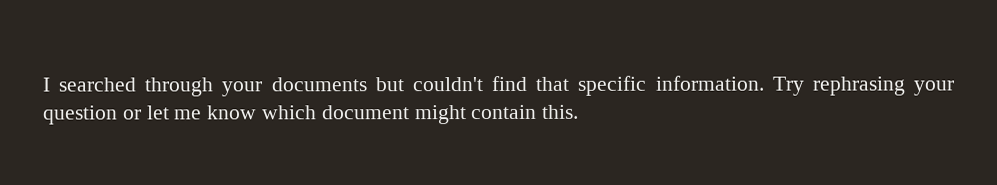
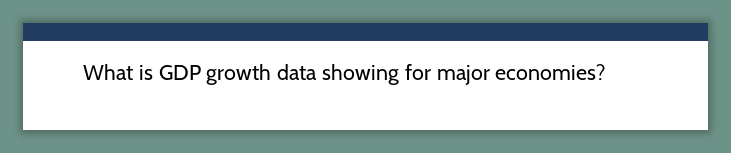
- I searched through your documents but couldn't find that specific information. Try rephrasing your question or let me know which document might contain this.
+ What is GDP growth data showing for major economies?

